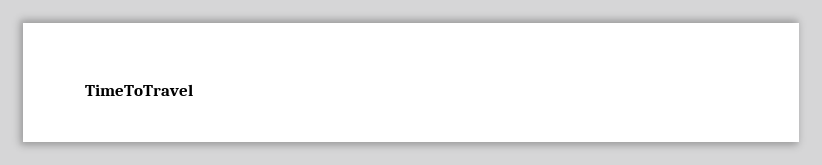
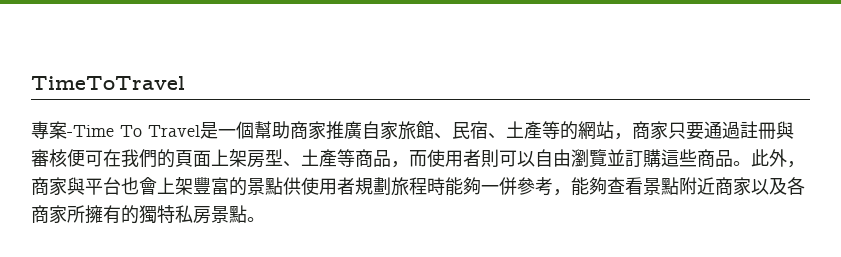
+ 專案-Time To Travel是一個幫助商家推廣自家旅館、民宿、土產等的網站，商家只要通過註冊與審核便可在我們的頁面上架房型、土產等商品，而使用者則可以自由瀏覽並訂購這些商品。此外，商家與平台也會上架豐富的景點供使用者規劃旅程時能夠一併參考，能夠查看景點附近商家以及各商家所擁有的獨特私房景點。

